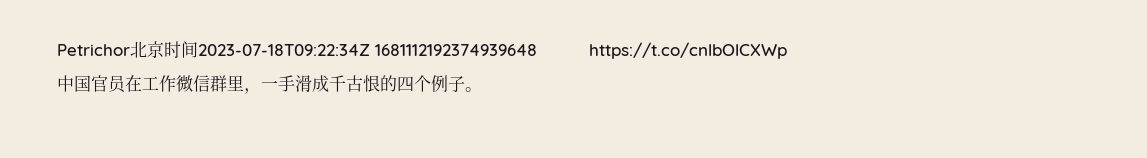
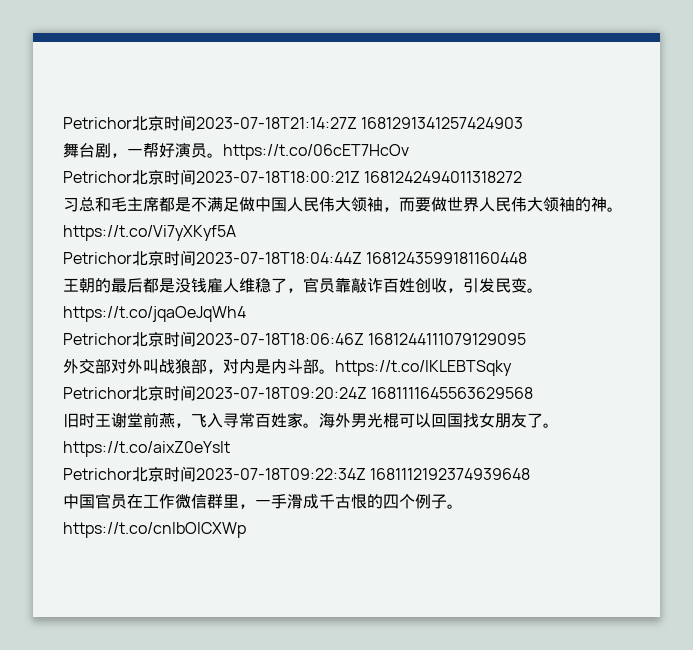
+ Petrichor北京时间2023-07-18T21:14:27Z 1681291341257424903
+ 舞台剧，一帮好演员。https://t.co/06cET7HcOv
+ Petrichor北京时间2023-07-18T18:00:21Z 1681242494011318272
+ 习总和毛主席都是不满足做中国人民伟大领袖，而要做世界人民伟大领袖的神。https://t.co/Vi7yXKyf5A
+ Petrichor北京时间2023-07-18T18:04:44Z 1681243599181160448
+ 王朝的最后都是没钱雇人维稳了，官员靠敲诈百姓创收，引发民变。https://t.co/jqaOeJqWh4
+ Petrichor北京时间2023-07-18T18:06:46Z 1681244111079129095
+ 外交部对外叫战狼部，对内是内斗部。https://t.co/IKLEBTSqky
+ Petrichor北京时间2023-07-18T09:20:24Z 1681111645563629568
+ 旧时王谢堂前燕，飞入寻常百姓家。海外男光棍可以回国找女朋友了。https://t.co/aixZ0eYsIt

